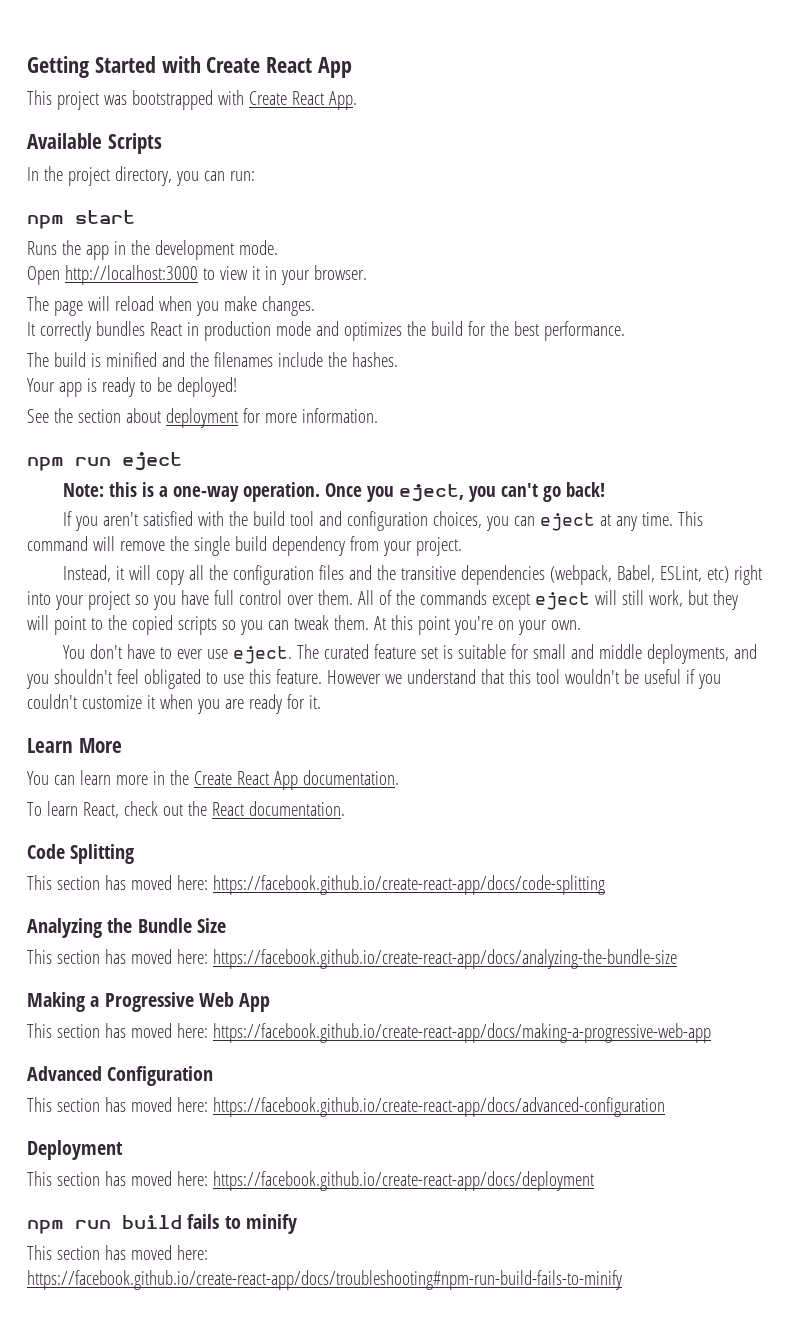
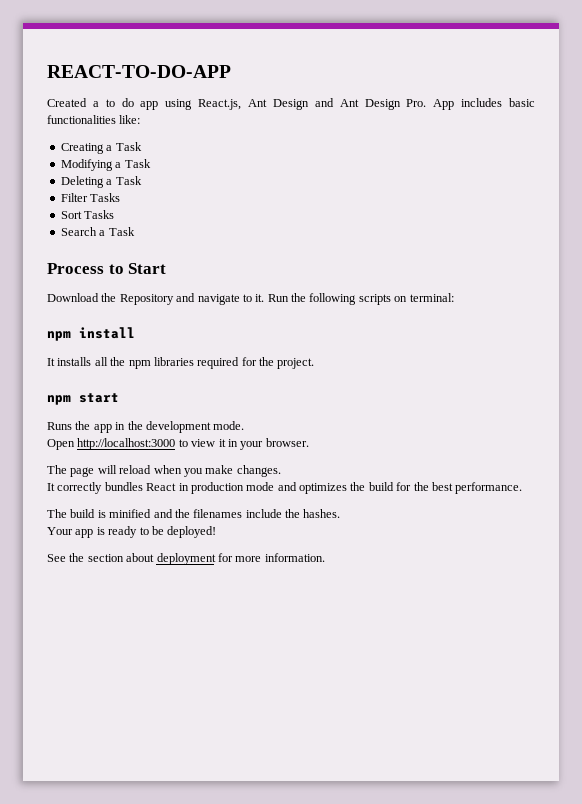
- Getting Started with Create React App
- This project was bootstrapped with Create React App.
- Available Scripts
- In the project directory, you can run:
+ REACT-TO-DO-APP
+ Created a to do app using React.js, Ant Design and Ant Design Pro. App includes basic functionalities like:
+ Creating a Task
+ Modifying a Task
+ Deleting a Task
+ Filter Tasks
+ Sort Tasks
+ Search a Task
+ Process to Start
+ Download the Repository and navigate to it. Run the following scripts on terminal:
+ npm install
+ It installs all the npm libraries required for the project.
- npm run eject
- Note: this is a one-way operation. Once you eject, you can't go back!
- If you aren't satisfied with the build tool and configuration choices, you can eject at any time. This command will remove the single build dependency from your project.
- Instead, it will copy all the configuration files and the transitive dependencies (webpack, Babel, ESLint, etc) right into your project so you have full control over them. All of the commands except eject will still work, but they will point to the copied scripts so you can tweak them. At this point you're on your own.
- You don't have to ever use eject. The curated feature set is suitable for small and middle deployments, and you shouldn't feel obligated to use this feature. However we understand that this tool wouldn't be useful if you couldn't customize it when you are ready for it.
- Learn More
- You can learn more in the Create React App documentation.
- To learn React, check out the React documentation.
- Code Splitting
- This section has moved here: https://facebook.github.io/create-react-app/docs/code-splitting
- Analyzing the Bundle Size
- This section has moved here: https://facebook.github.io/create-react-app/docs/analyzing-the-bundle-size
- Making a Progressive Web App
- This section has moved here: https://facebook.github.io/create-react-app/docs/making-a-progressive-web-app
- Advanced Configuration
- This section has moved here: https://facebook.github.io/create-react-app/docs/advanced-configuration
- Deployment
- This section has moved here: https://facebook.github.io/create-react-app/docs/deployment
- npm run build fails to minify
- This section has moved here: https://facebook.github.io/create-react-app/docs/troubleshooting#npm-run-build-fails-to-minify

